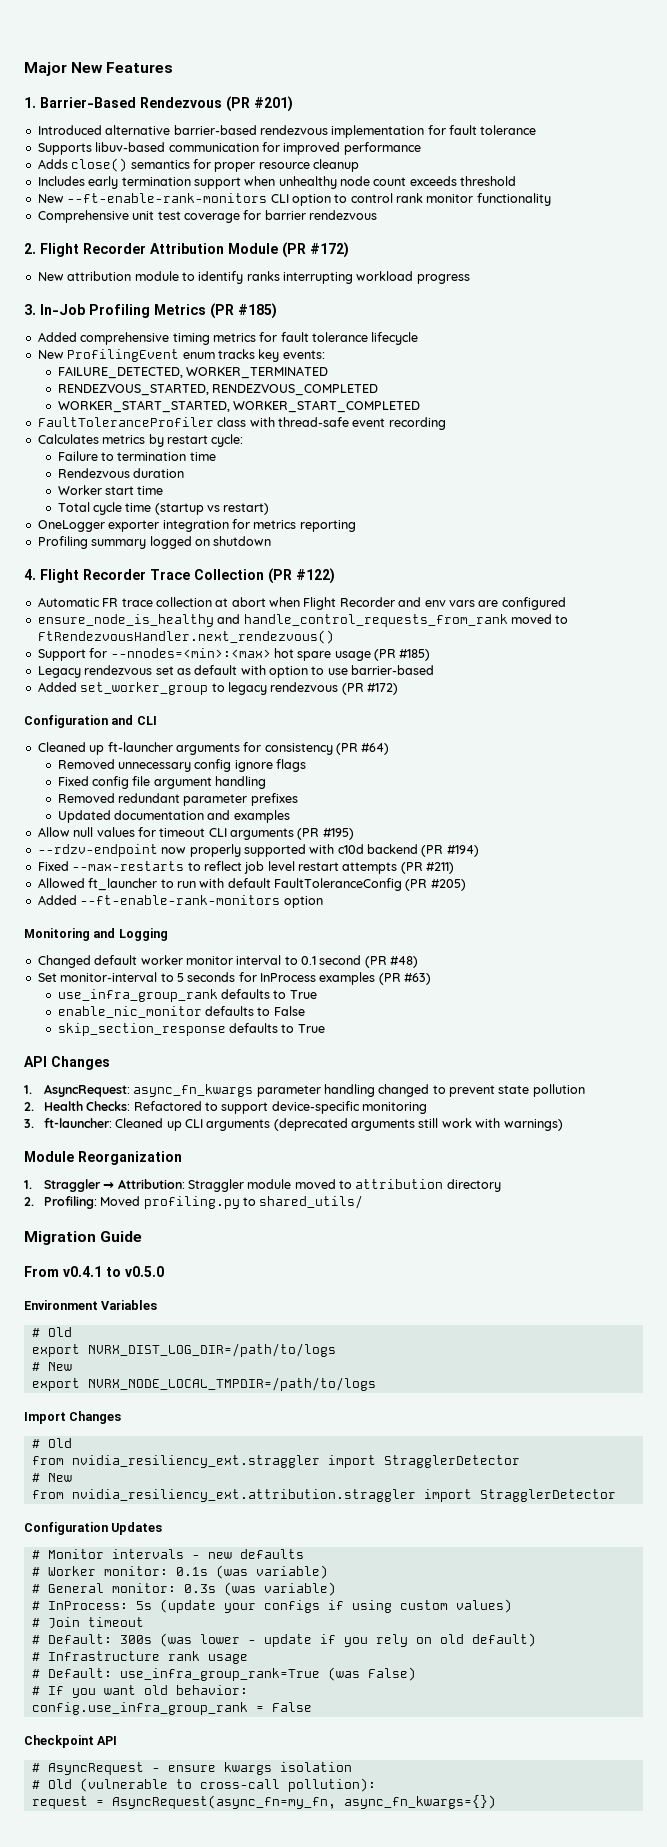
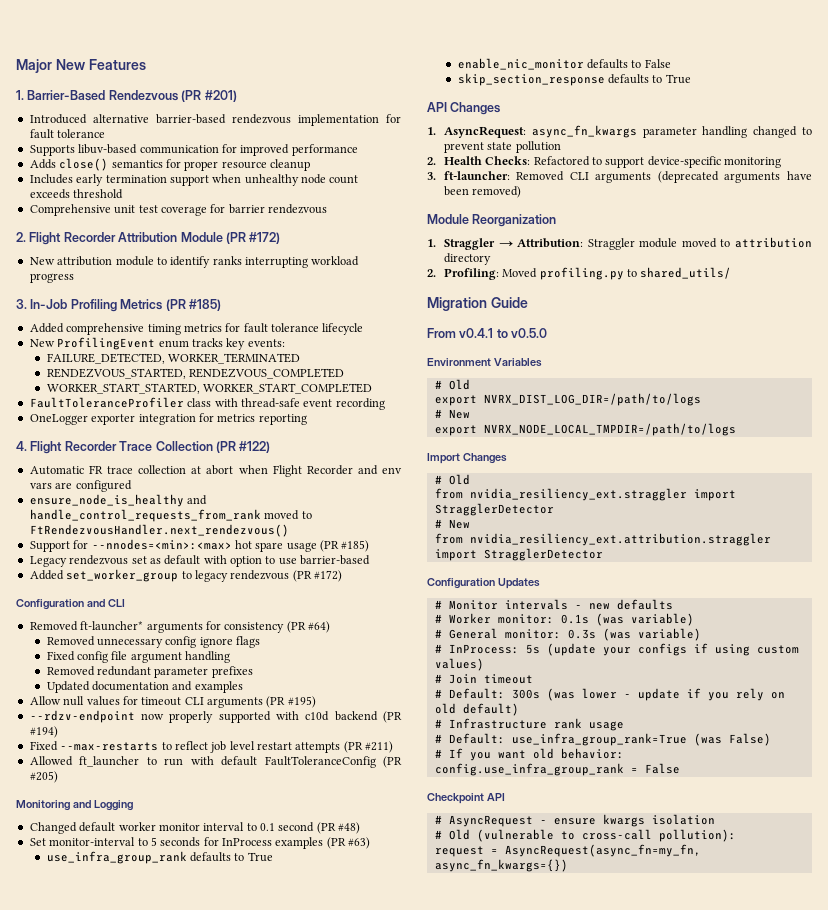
- New --ft-enable-rank-monitors CLI option to control rank monitor functionality
- Calculates metrics by restart cycle:
- Failure to termination time
- Rendezvous duration
- Worker start time
- Total cycle time (startup vs restart)
- Profiling summary logged on shutdown
- Cleaned up ft-launcher arguments for consistency (PR #64)
+ Removed ft-launcher* arguments for consistency (PR #64)
- Added --ft-enable-rank-monitors option
- 3. ft-launcher: Cleaned up CLI arguments (deprecated arguments still work with warnings)
+ 3. ft-launcher: Removed CLI arguments (deprecated arguments have been removed)

